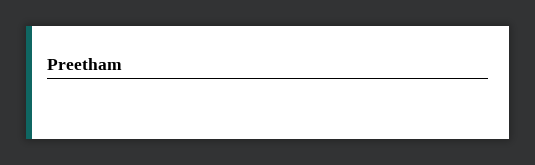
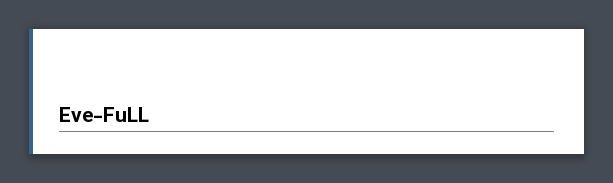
- Preetham
+ Eve-FuLL

